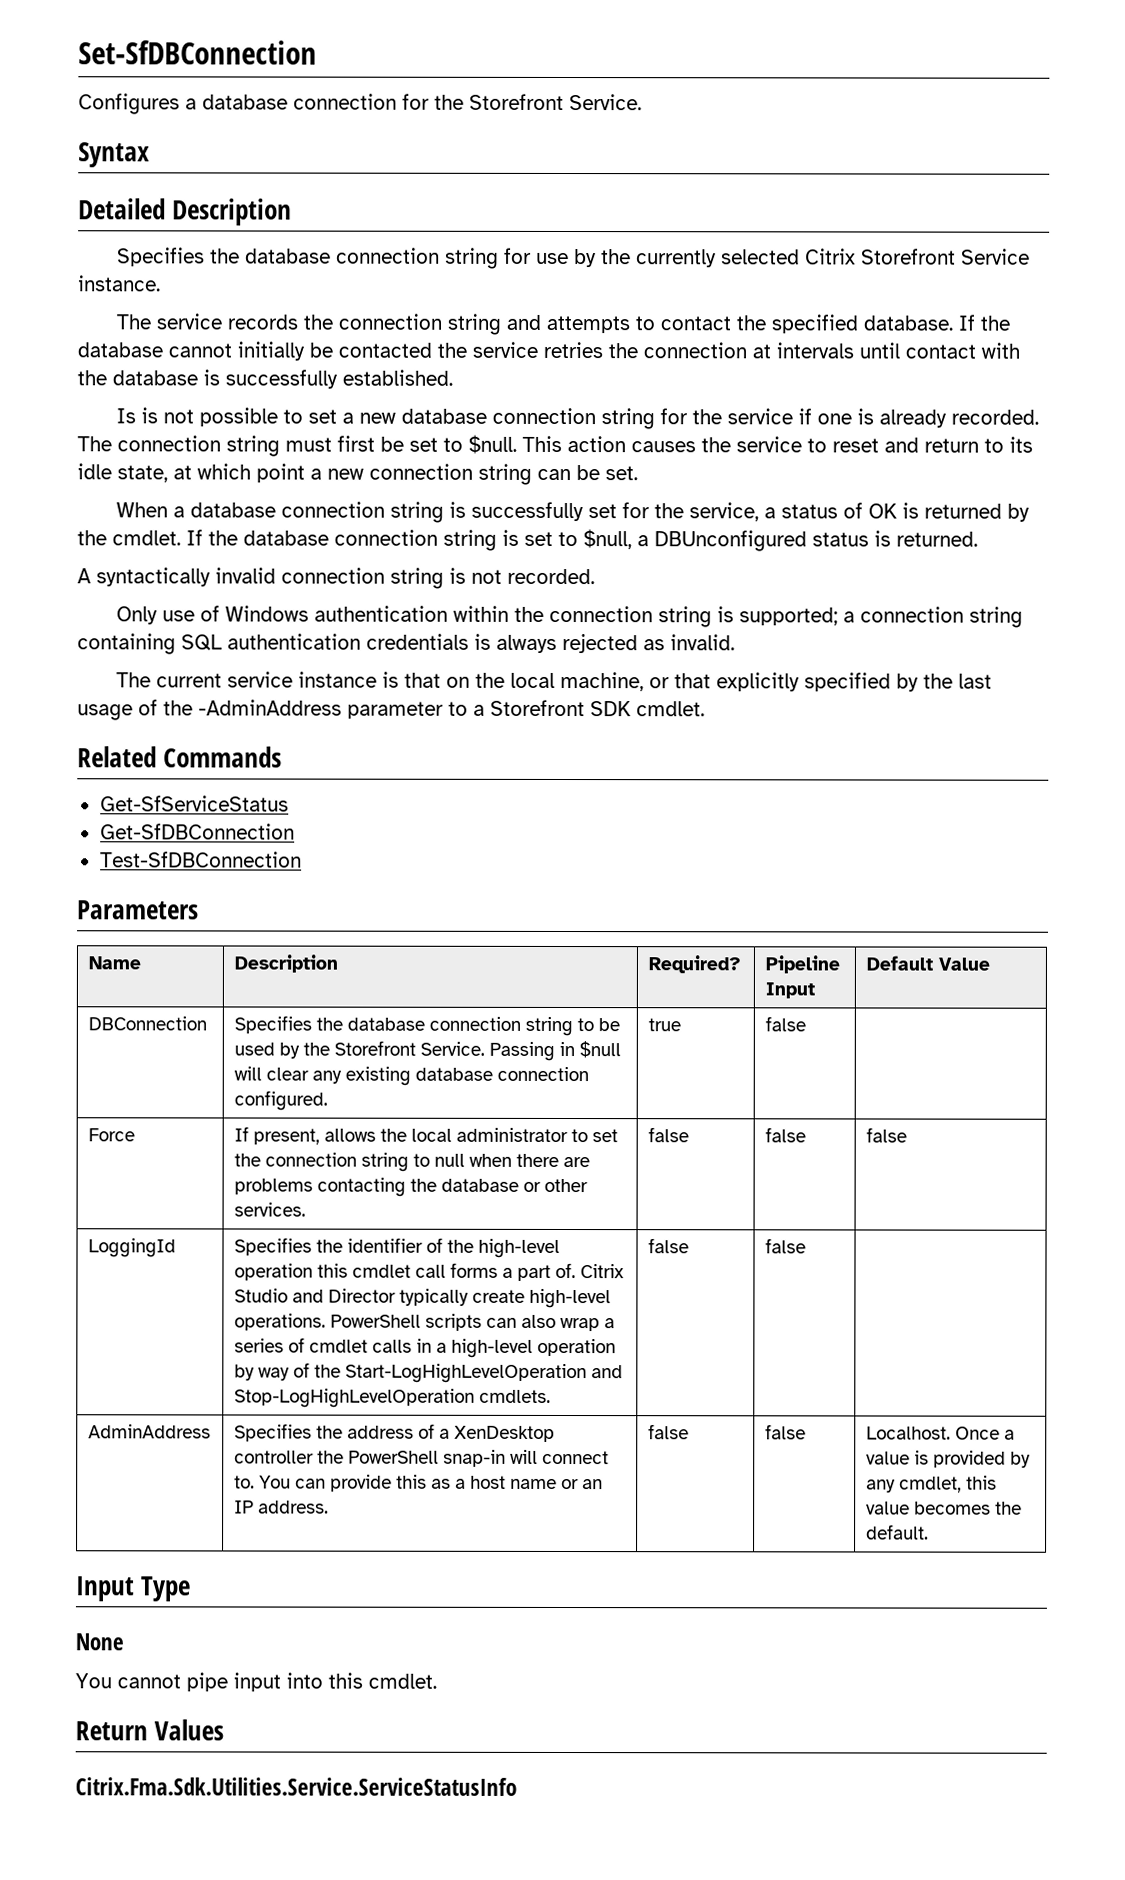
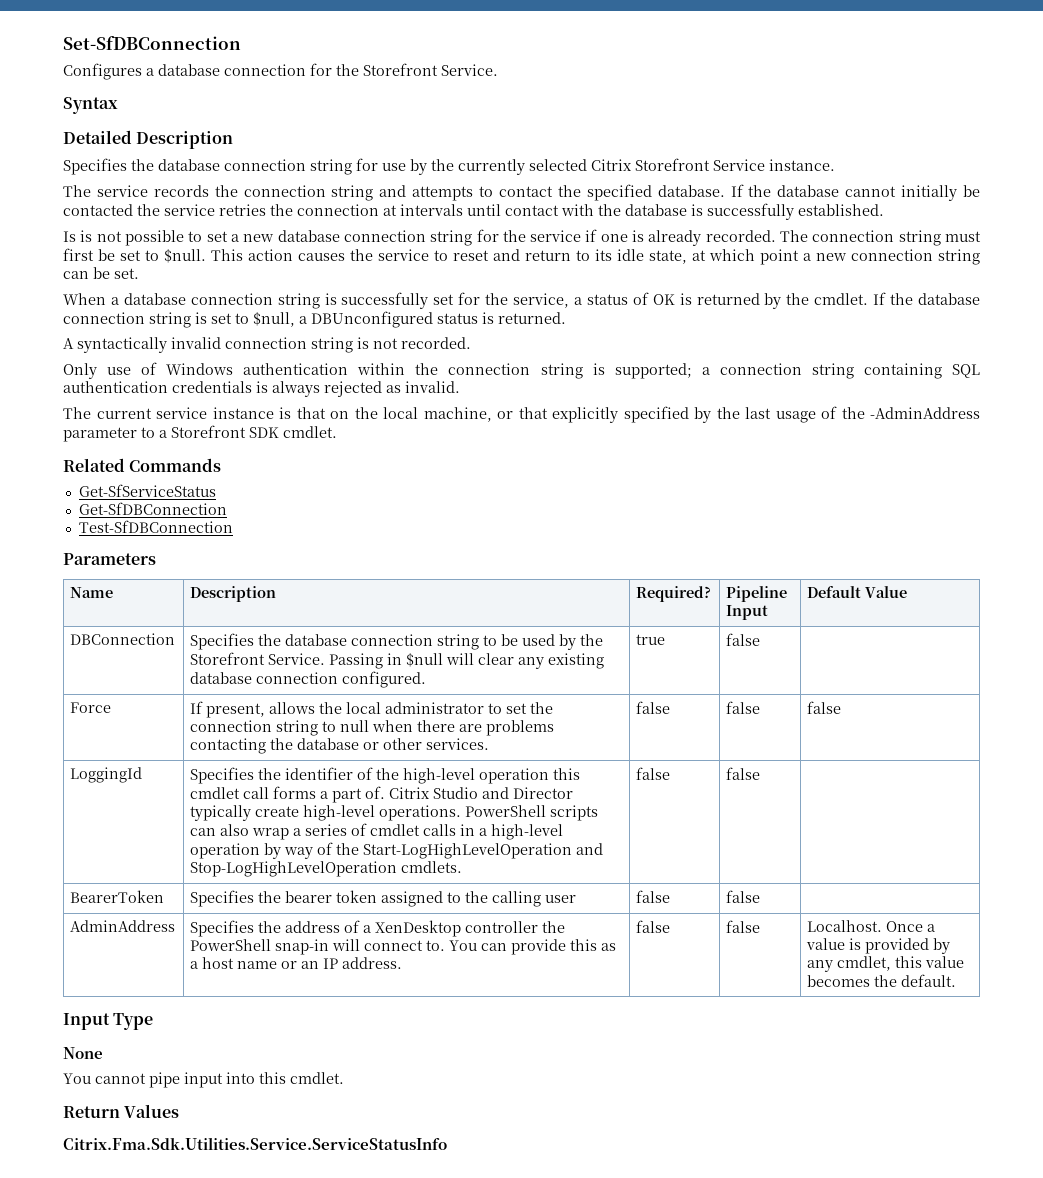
+ BearerToken | Specifies the bearer token assigned to the calling user | false | false |

